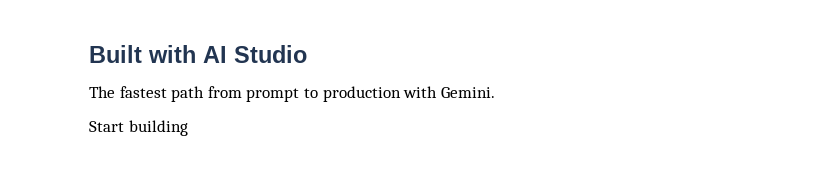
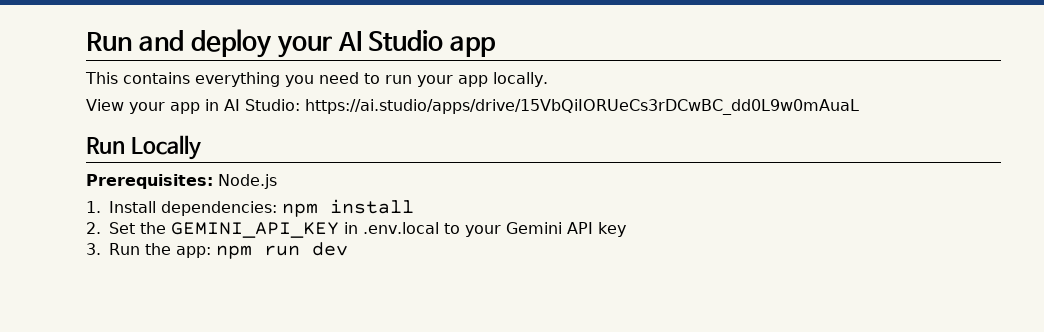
- Built with AI Studio
- The fastest path from prompt to production with Gemini.
- Start building
+ Run and deploy your AI Studio app
+ This contains everything you need to run your app locally.
+ View your app in AI Studio: https://ai.studio/apps/drive/15VbQiIORUeCs3rDCwBC_dd0L9w0mAuaL
+ Run Locally
+ Prerequisites: Node.js
+ 1. Install dependencies: npm install
+ 2. Set the GEMINI_API_KEY in .env.local to your Gemini API key
+ 3. Run the app: npm run dev

